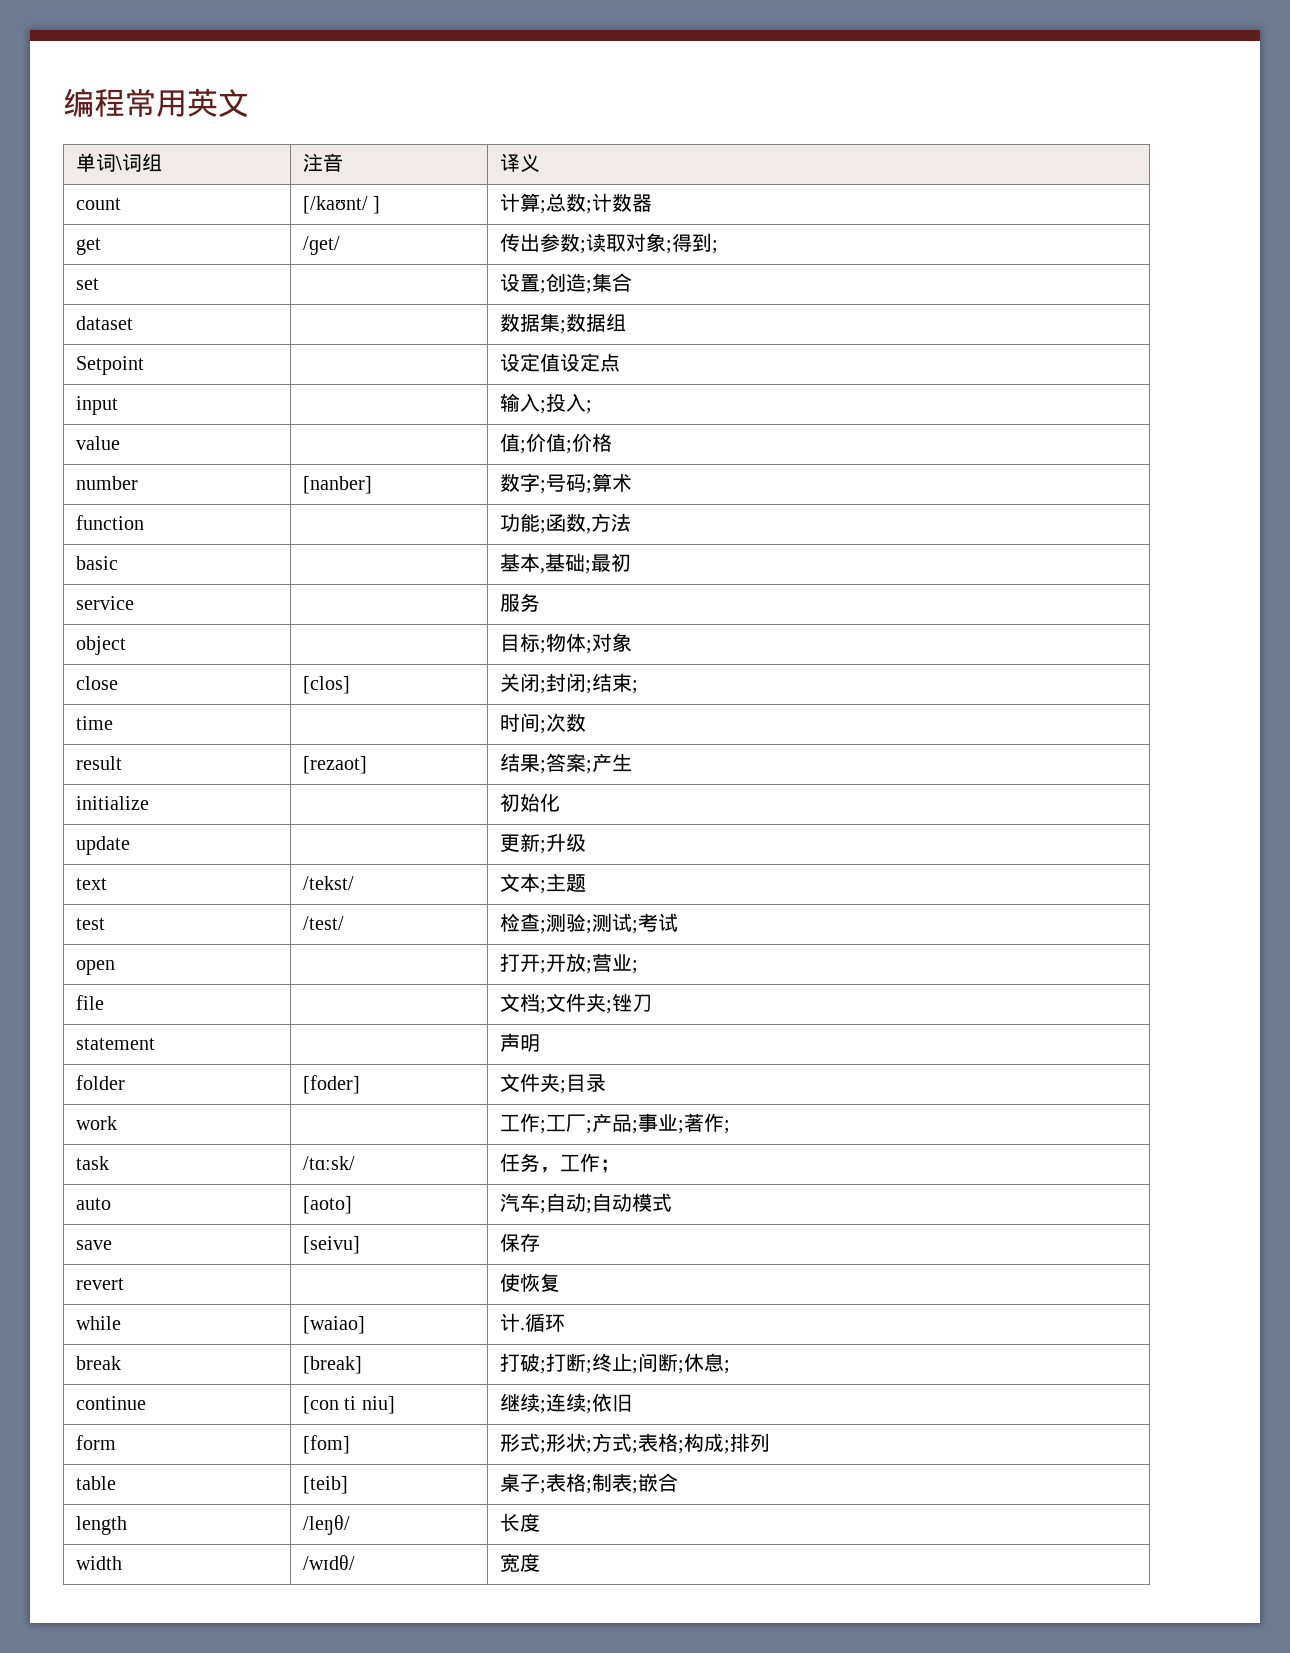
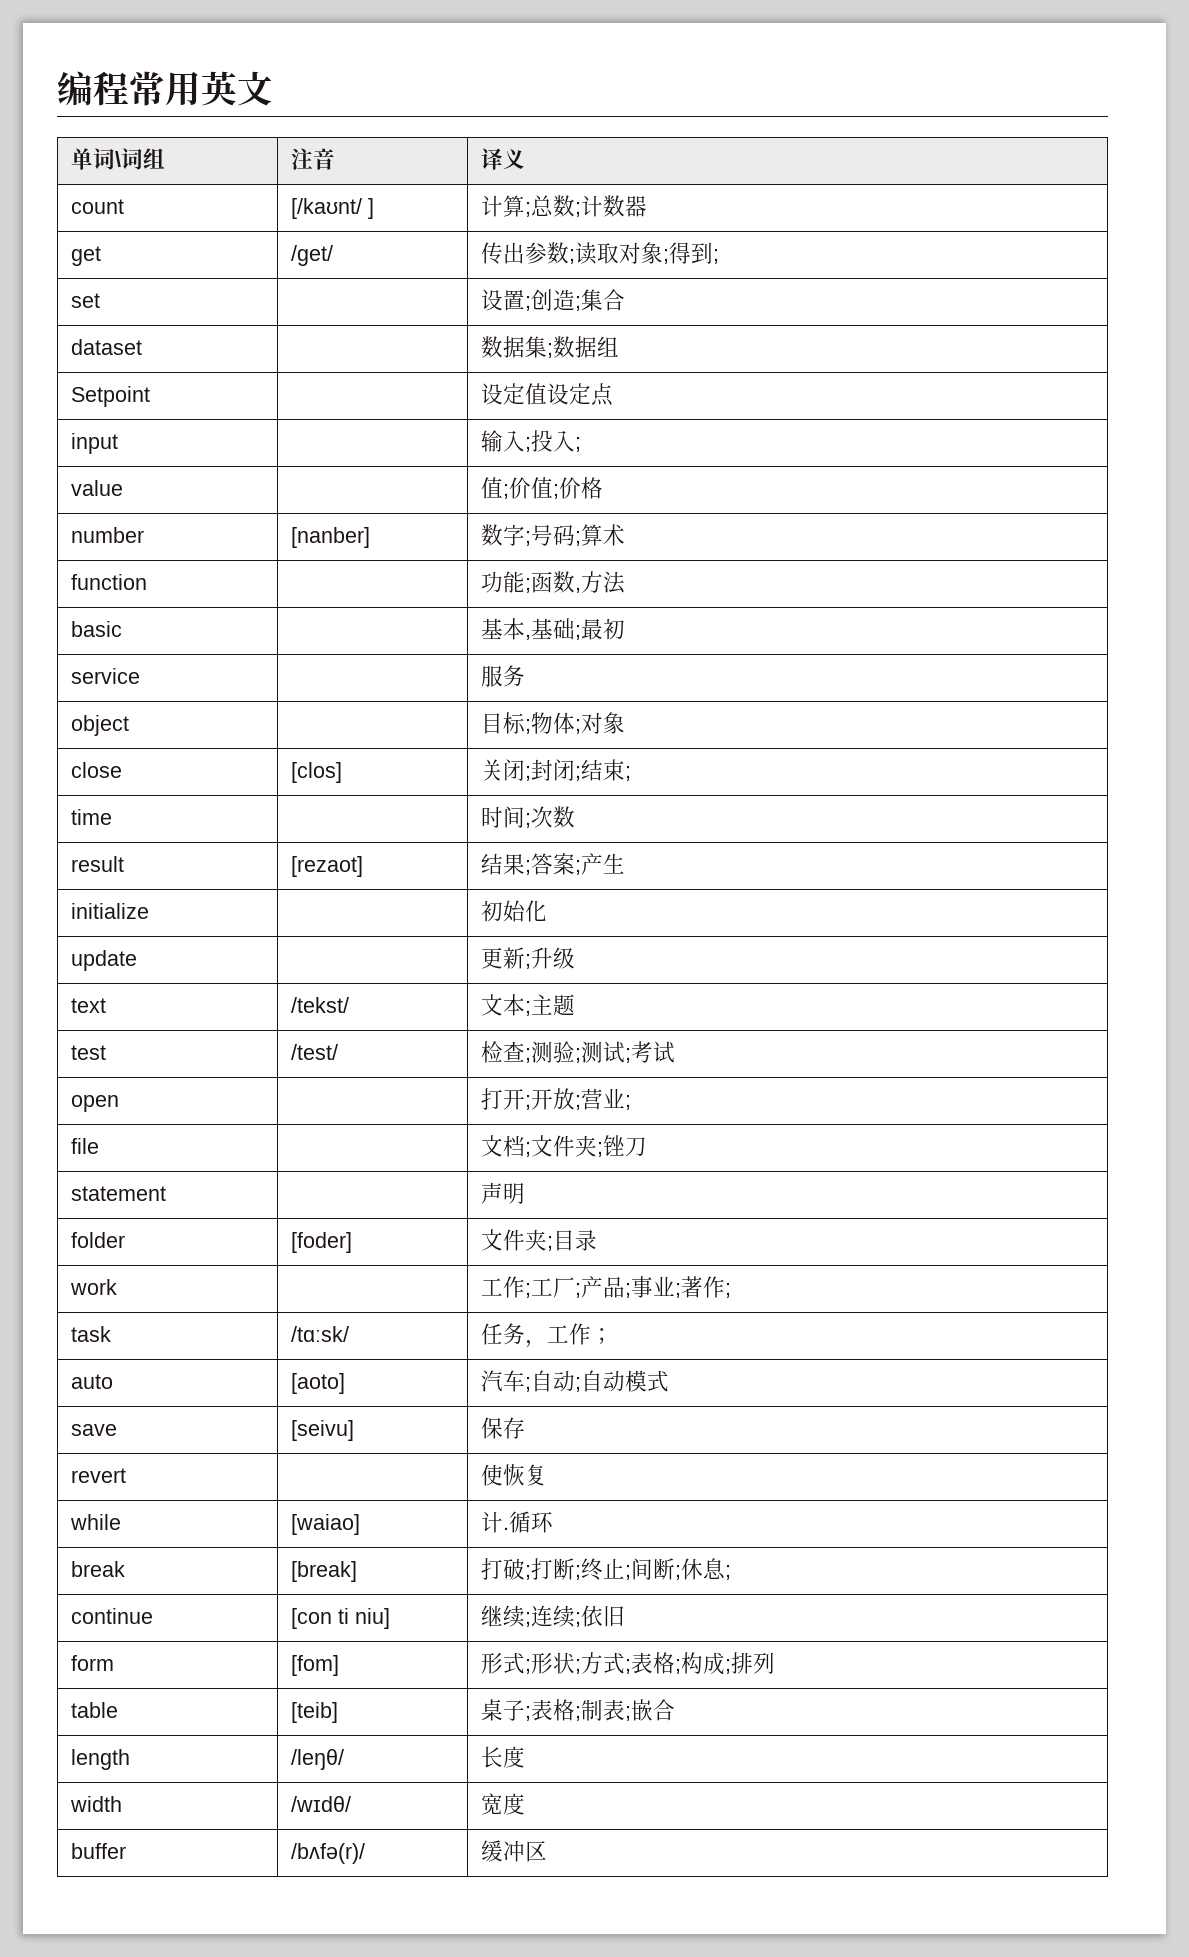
+ buffer | /bʌfə(r)/ | 缓冲区

